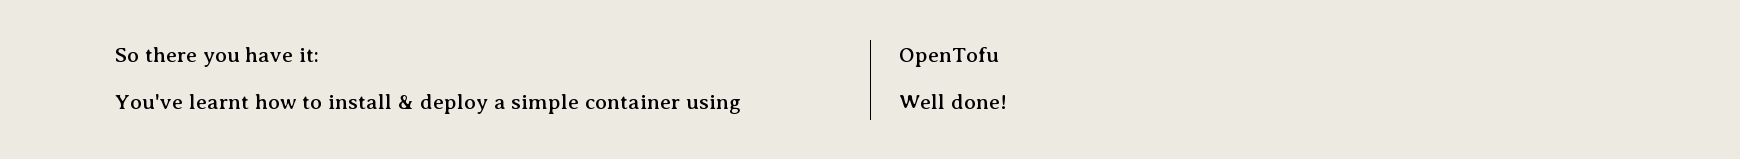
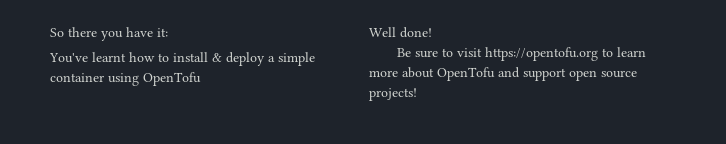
+ Be sure to visit https://opentofu.org to learn more about OpenTofu and support open source projects!

